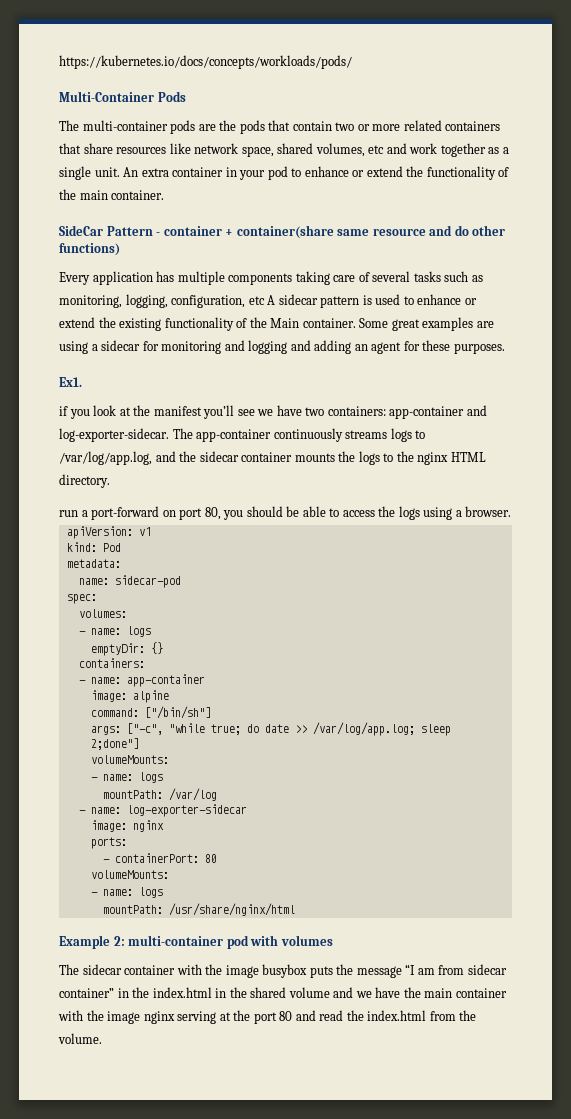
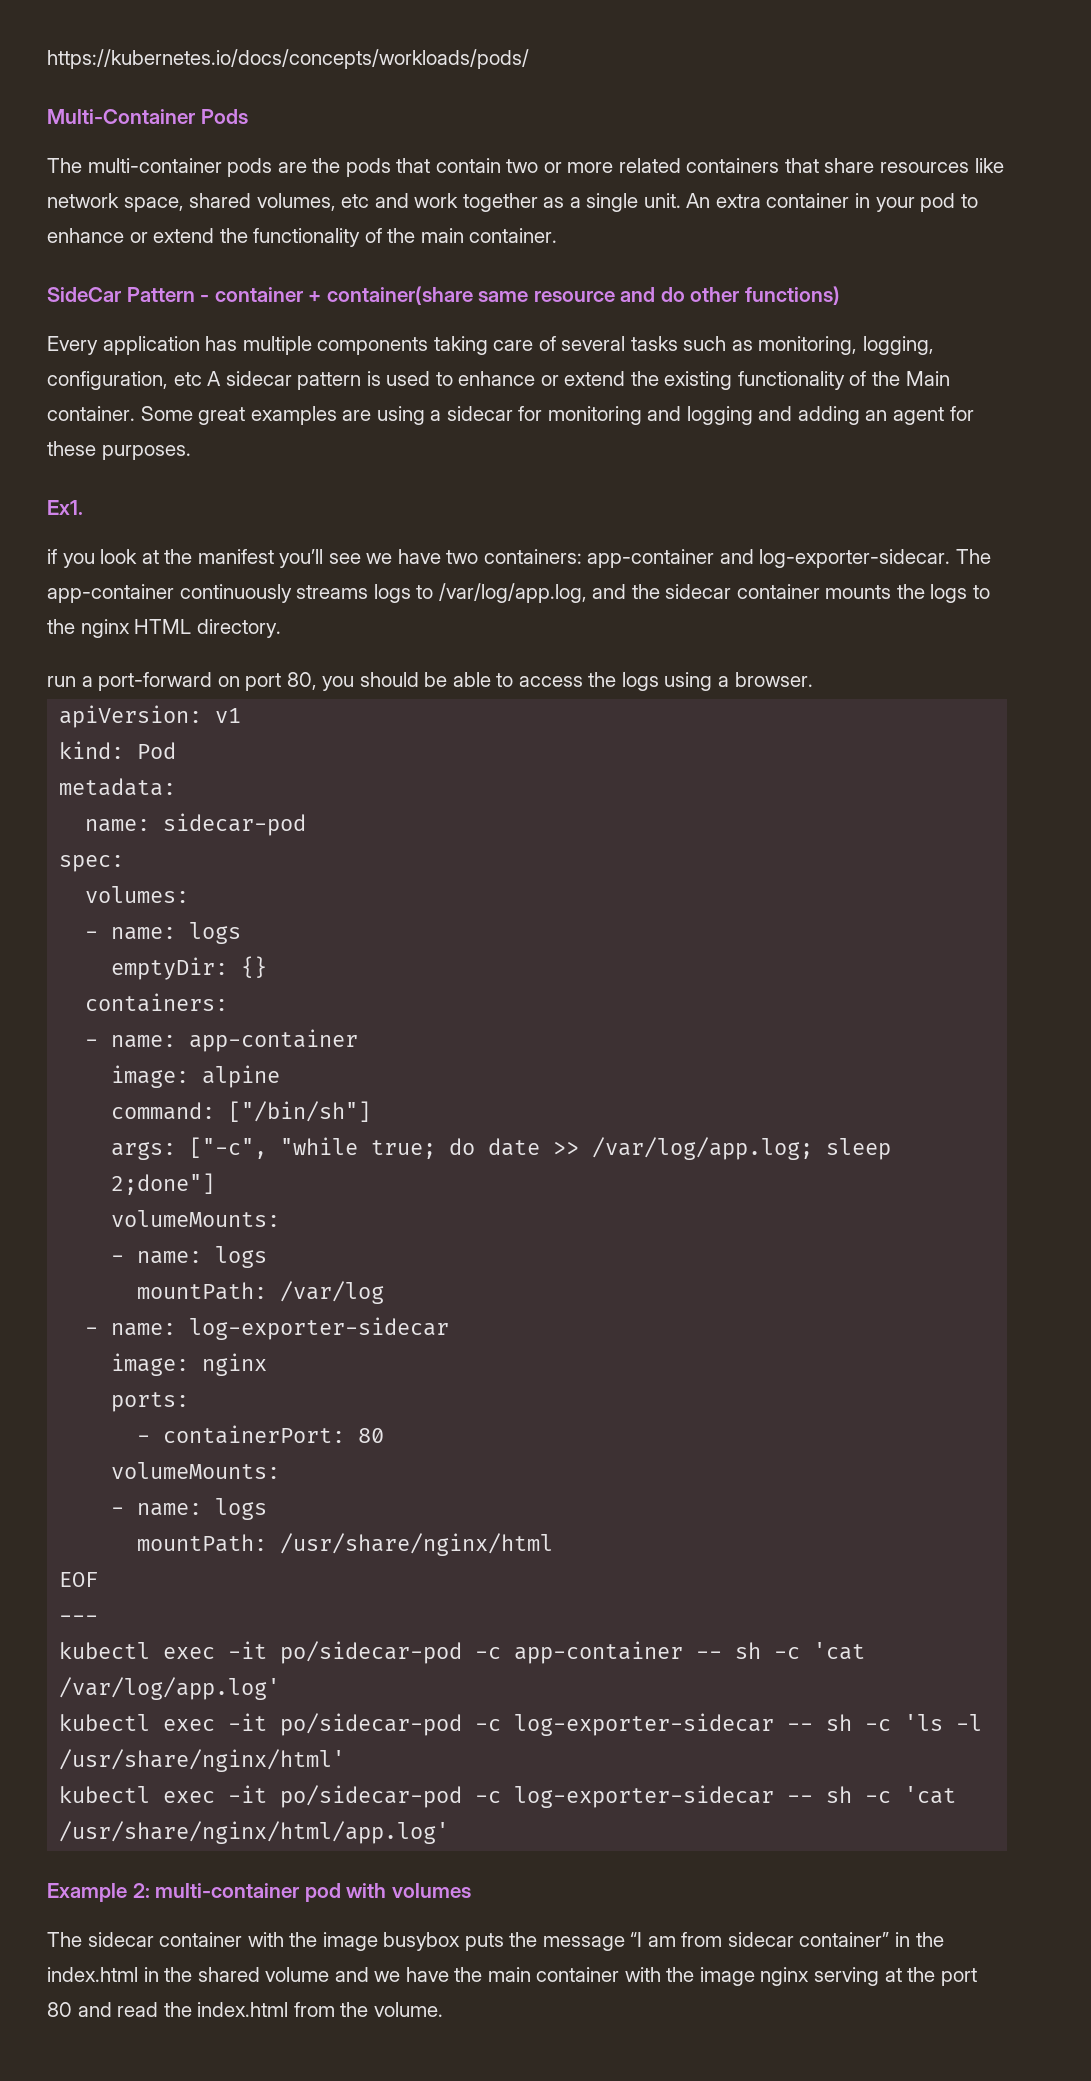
+ EOF
+ ---
+ kubectl exec -it po/sidecar-pod -c app-container -- sh -c 'cat /var/log/app.log'
+ kubectl exec -it po/sidecar-pod -c log-exporter-sidecar -- sh -c 'ls -l /usr/share/nginx/html'
+ kubectl exec -it po/sidecar-pod -c log-exporter-sidecar -- sh -c 'cat /usr/share/nginx/html/app.log'

